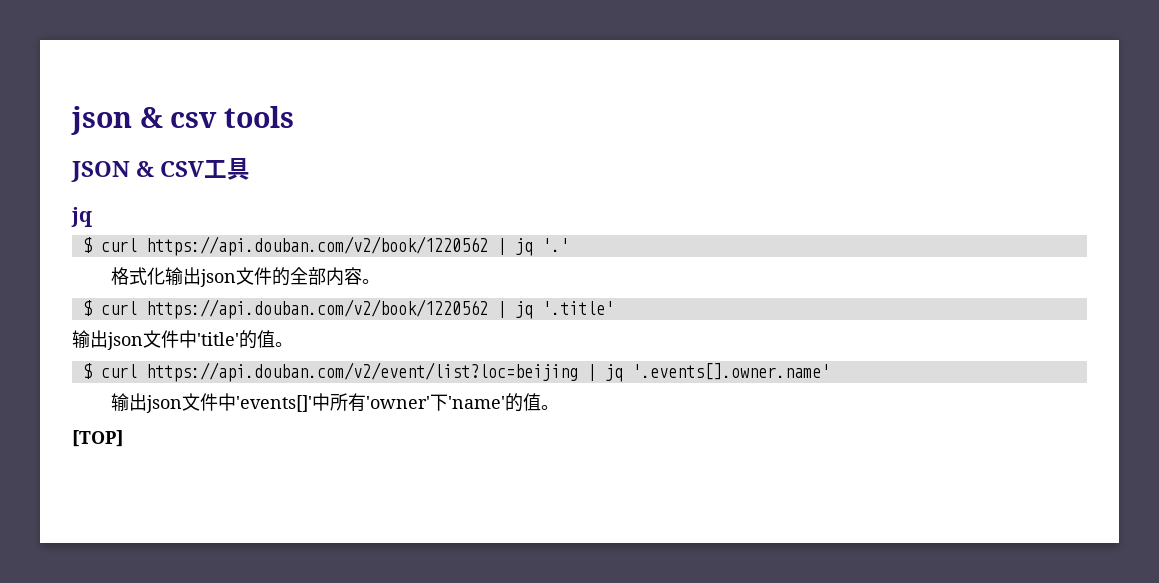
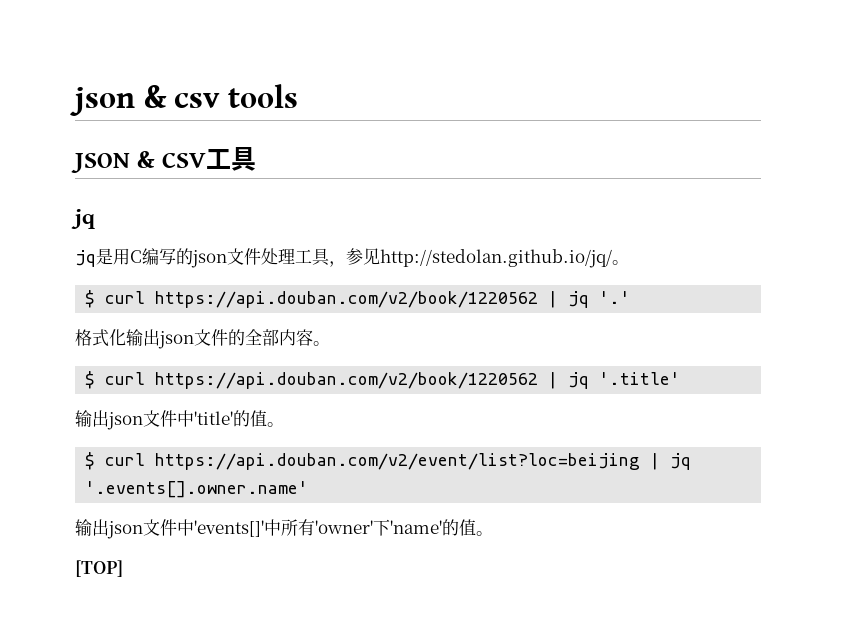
+ jq是用C编写的json文件处理工具，参见http://stedolan.github.io/jq/。

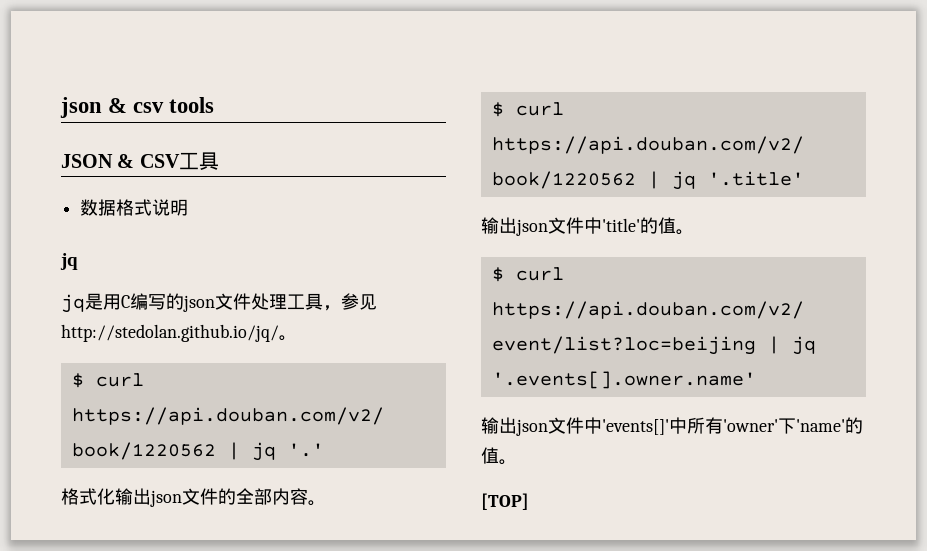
+ 数据格式说明

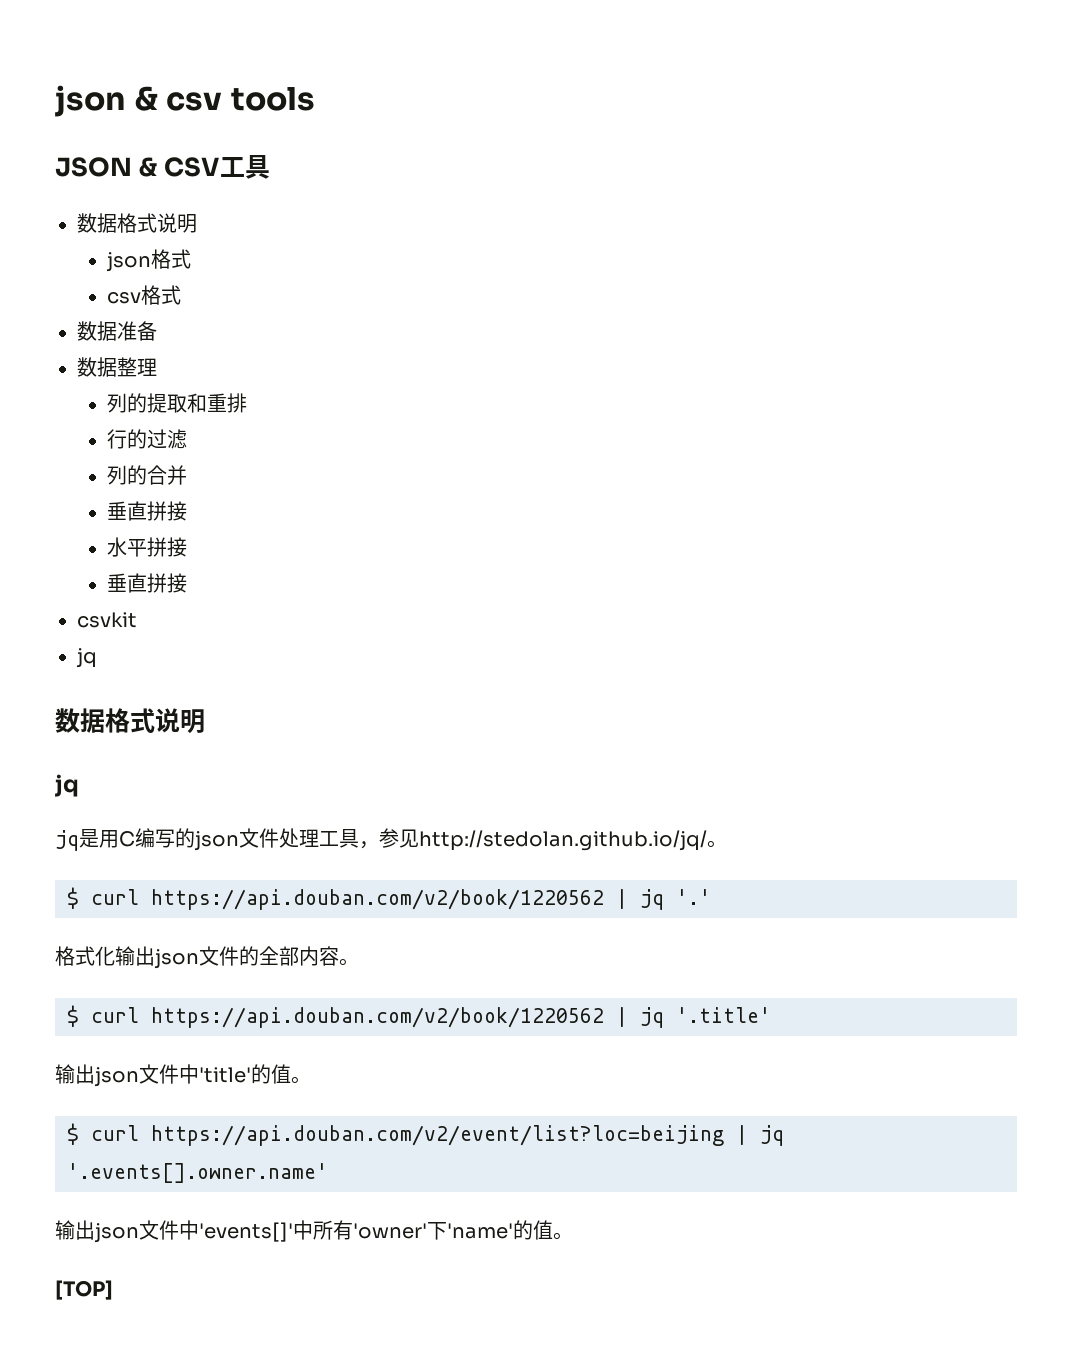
+ json格式
+ csv格式
+ 数据准备
+ 数据整理
+ 列的提取和重排
+ 行的过滤
+ 列的合并
+ 垂直拼接
+ 水平拼接
+ 垂直拼接
+ csvkit
+ jq
+ 数据格式说明

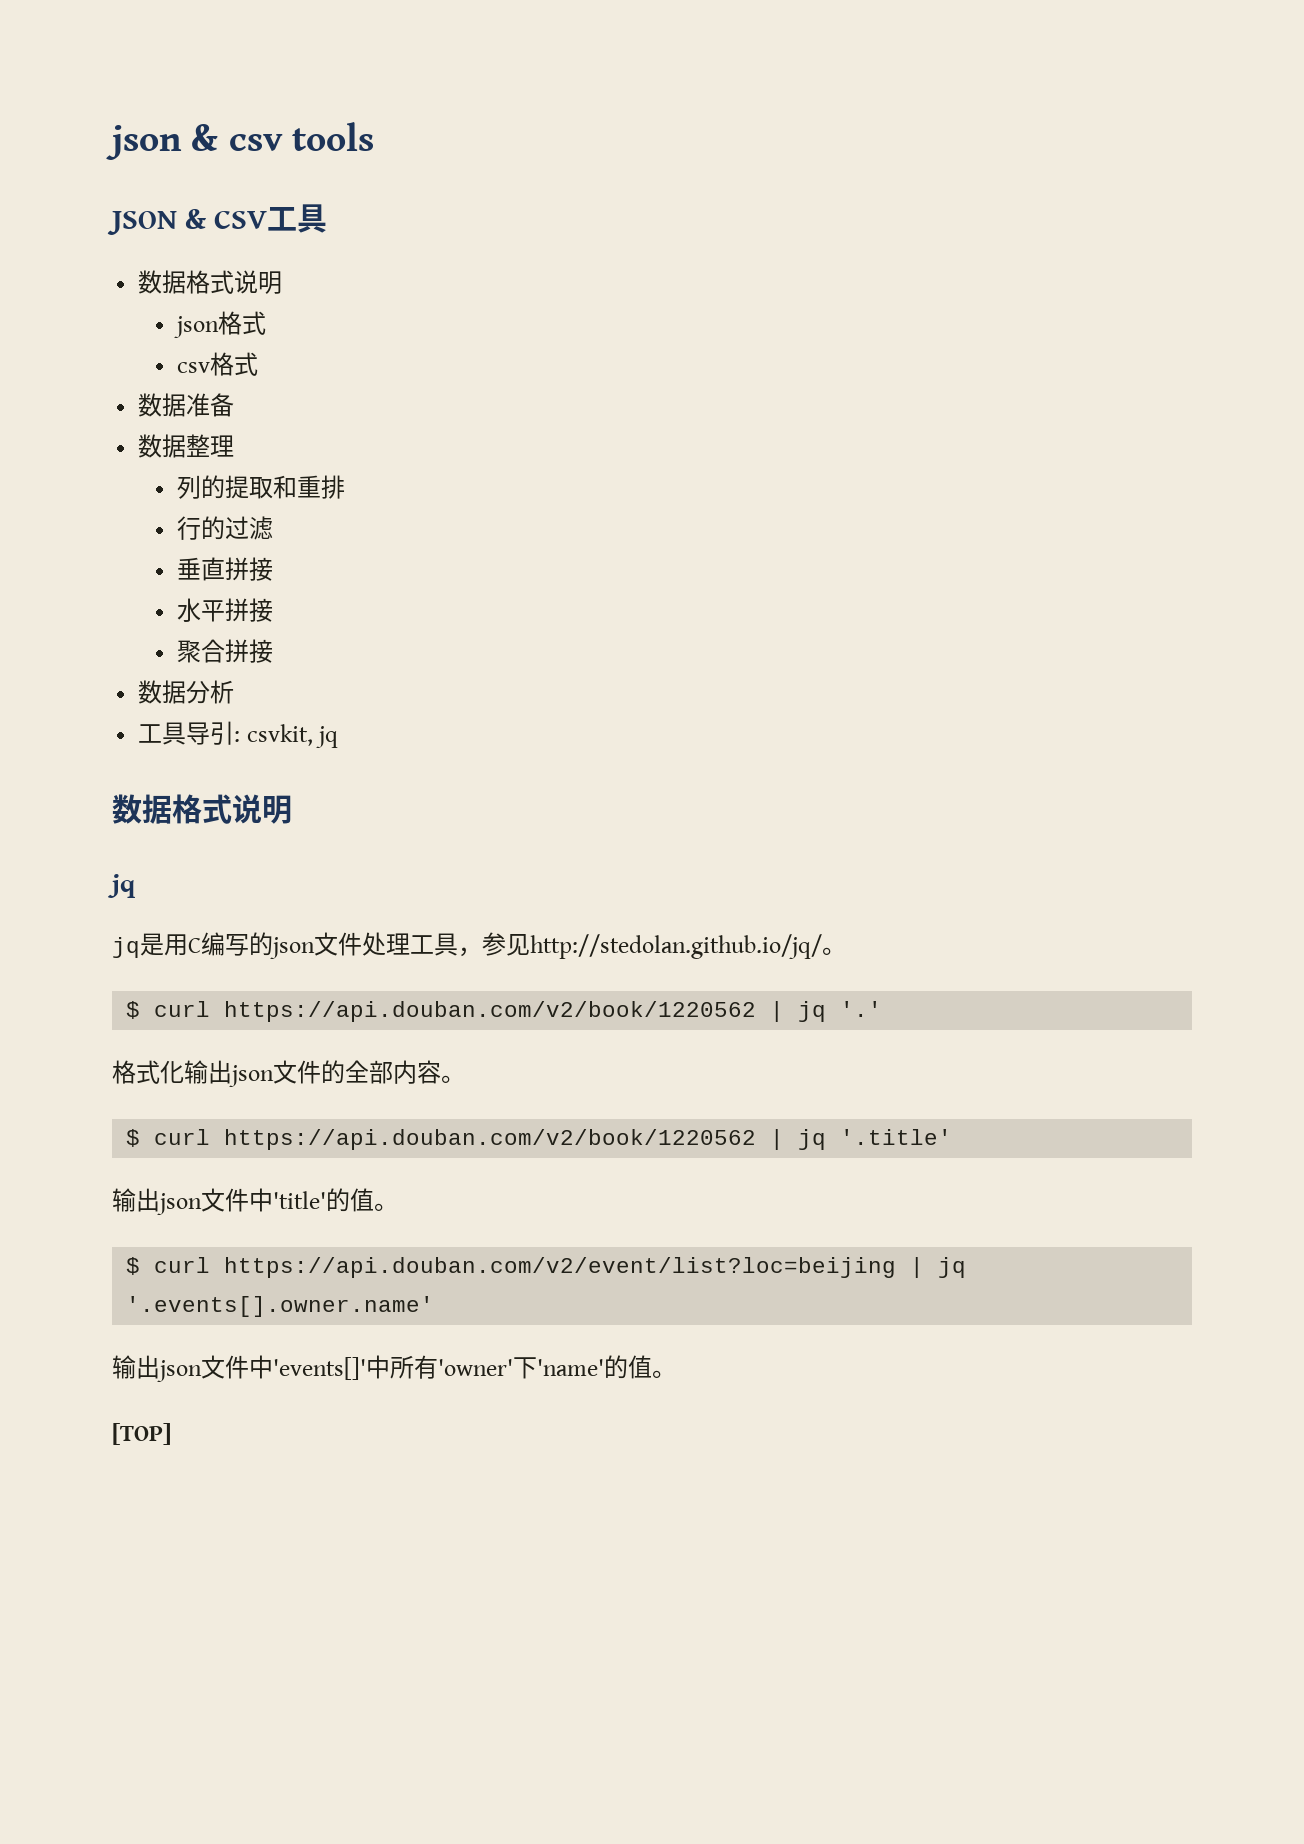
- 列的合并
  水平拼接
- 垂直拼接
- csvkit
- jq
+ 聚合拼接
+ 数据分析
+ 工具导引: csvkit, jq

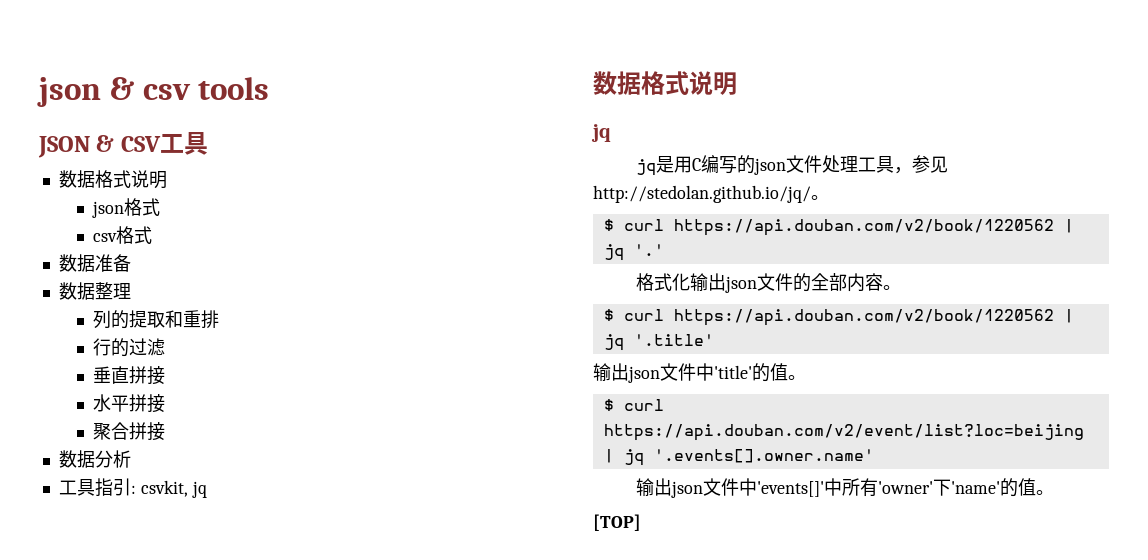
- 工具导引: csvkit, jq
+ 工具指引: csvkit, jq

